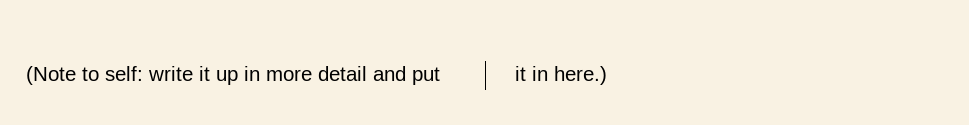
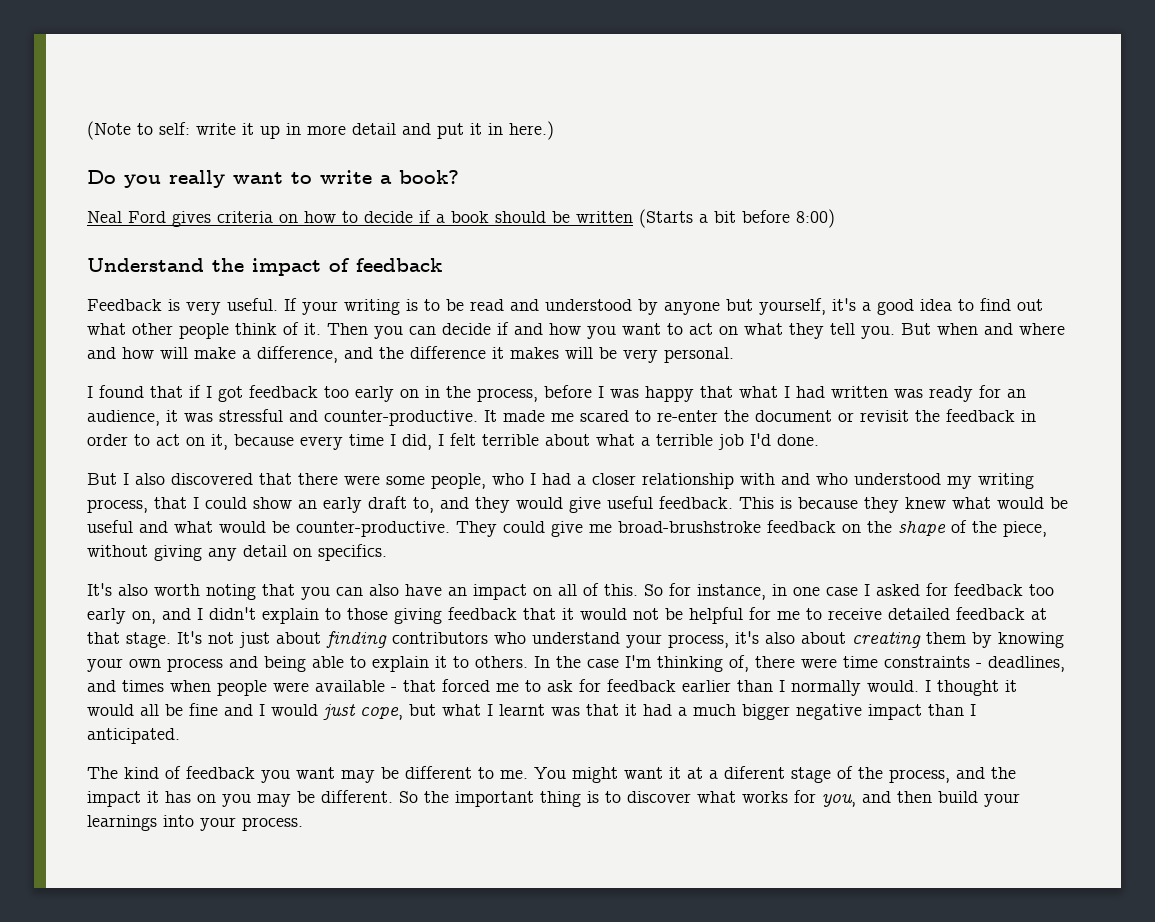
+ Do you really want to write a book?
+ Neal Ford gives criteria on how to decide if a book should be written (Starts a bit before 8:00)
+ Understand the impact of feedback
+ Feedback is very useful. If your writing is to be read and understood by anyone but yourself, it's a good idea to find out what other people think of it. Then you can decide if and how you want to act on what they tell you. But when and where and how will make a difference, and the difference it makes will be very personal.
+ I found that if I got feedback too early on in the process, before I was happy that what I had written was ready for an audience, it was stressful and counter-productive. It made me scared to re-enter the document or revisit the feedback in order to act on it, because every time I did, I felt terrible about what a terrible job I'd done.
+ But I also discovered that there were some people, who I had a closer relationship with and who understood my writing process, that I could show an early draft to, and they would give useful feedback. This is because they knew what would be useful and what would be counter-productive. They could give me broad-brushstroke feedback on the shape of the piece, without giving any detail on specifics.
+ It's also worth noting that you can also have an impact on all of this. So for instance, in one case I asked for feedback too early on, and I didn't explain to those giving feedback that it would not be helpful for me to receive detailed feedback at that stage. It's not just about finding contributors who understand your process, it's also about creating them by knowing your own process and being able to explain it to others. In the case I'm thinking of, there were time constraints - deadlines, and times when people were available - that forced me to ask for feedback earlier than I normally would. I thought it would all be fine and I would just cope, but what I learnt was that it had a much bigger negative impact than I anticipated.
+ The kind of feedback you want may be different to me. You might want it at a diferent stage of the process, and the impact it has on you may be different. So the important thing is to discover what works for you, and then build your learnings into your process.

